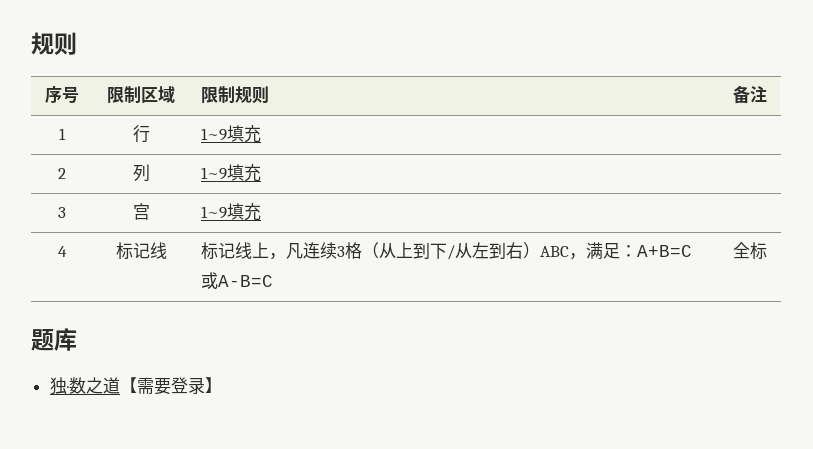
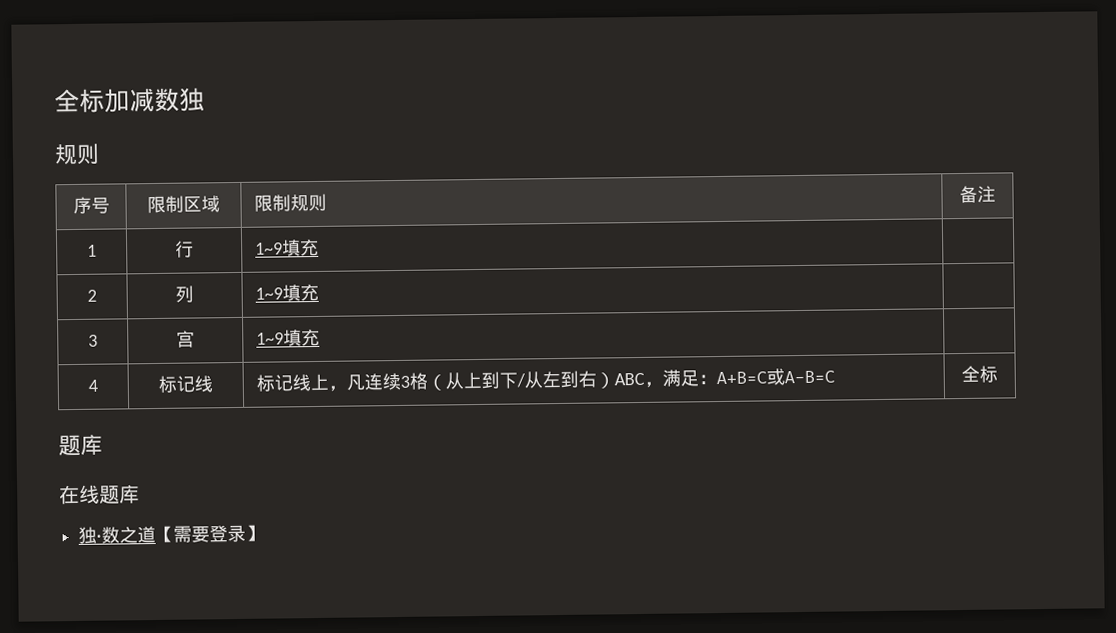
+ 全标加减数独
+ 在线题库

